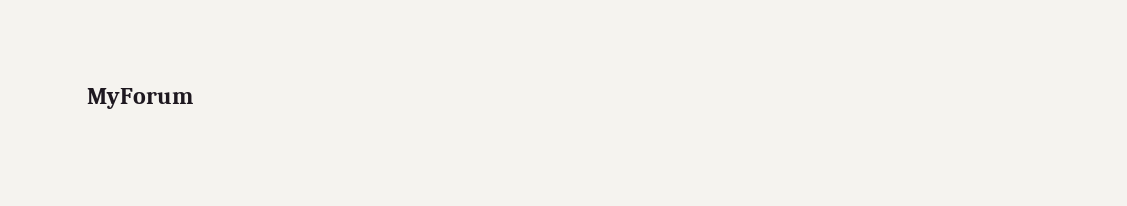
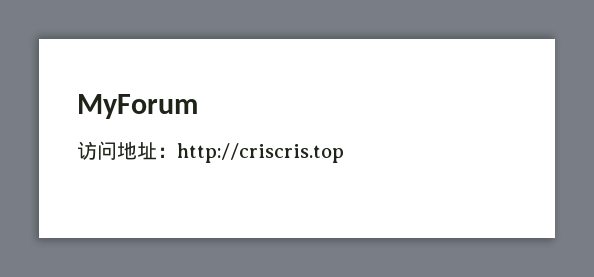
+ 访问地址：http://criscris.top

